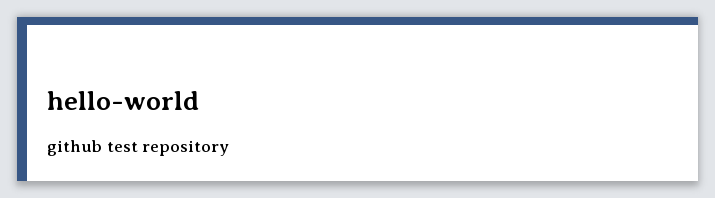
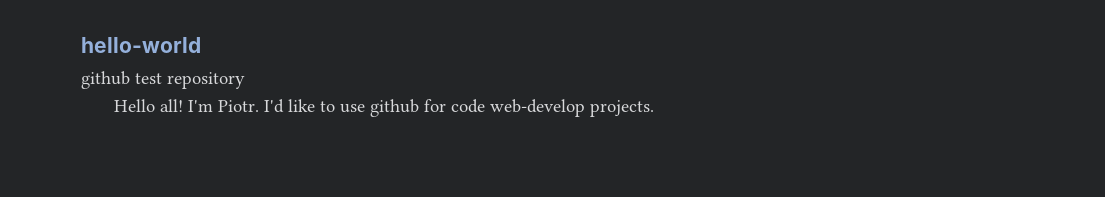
+ Hello all! I'm Piotr. I'd like to use github for code web-develop projects.

